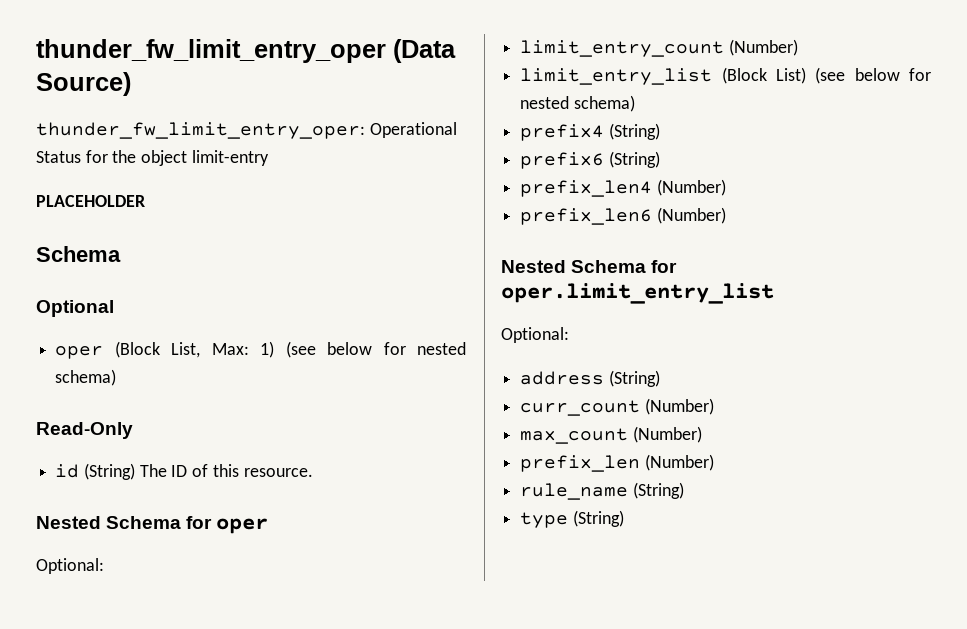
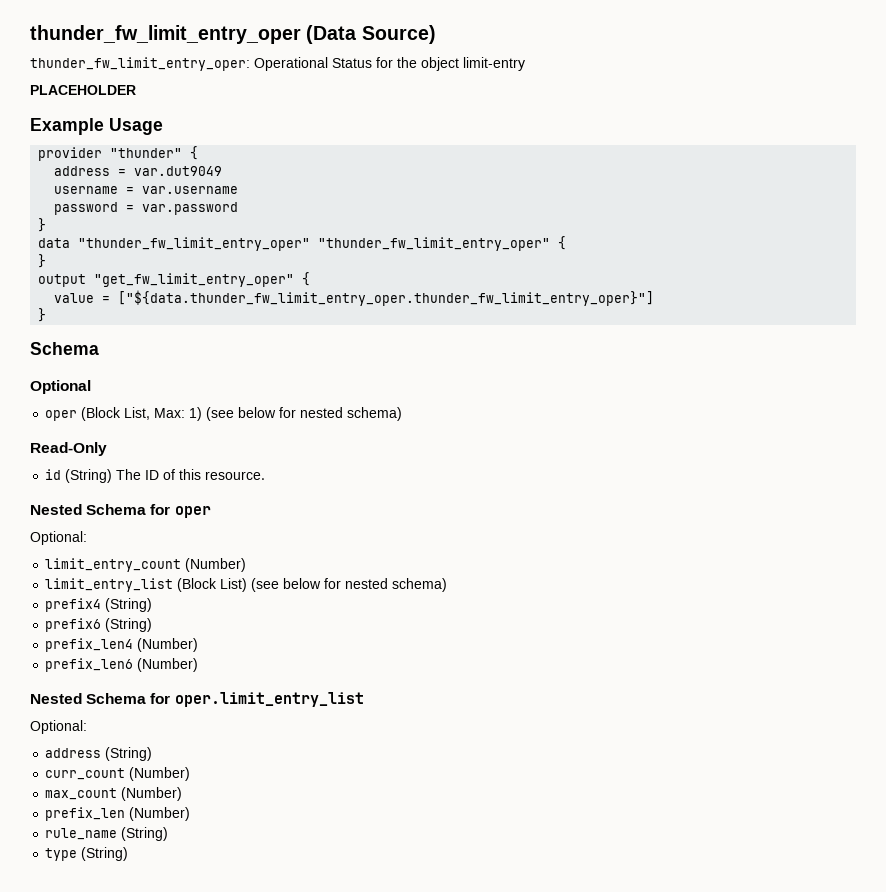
+ Example Usage
+ provider "thunder" {
+ address = var.dut9049
+ username = var.username
+ password = var.password
+ }
+ data "thunder_fw_limit_entry_oper" "thunder_fw_limit_entry_oper" {
+ }
+ output "get_fw_limit_entry_oper" {
+ value = ["${data.thunder_fw_limit_entry_oper.thunder_fw_limit_entry_oper}"]
+ }

